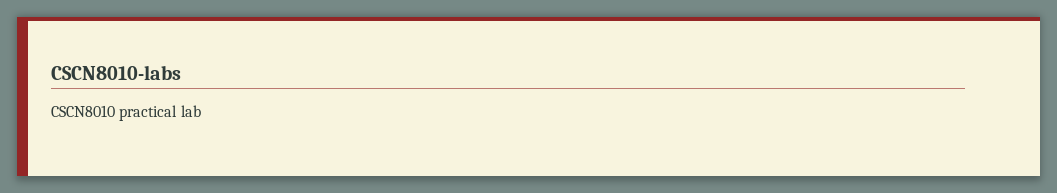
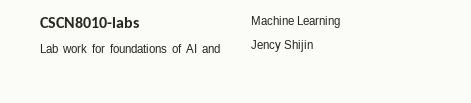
- CSCN8010 practical lab
+ Lab work for foundations of AI and Machine Learning
+ Jency Shijin

